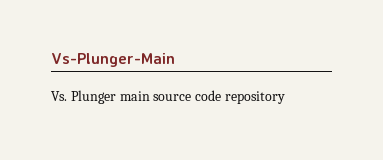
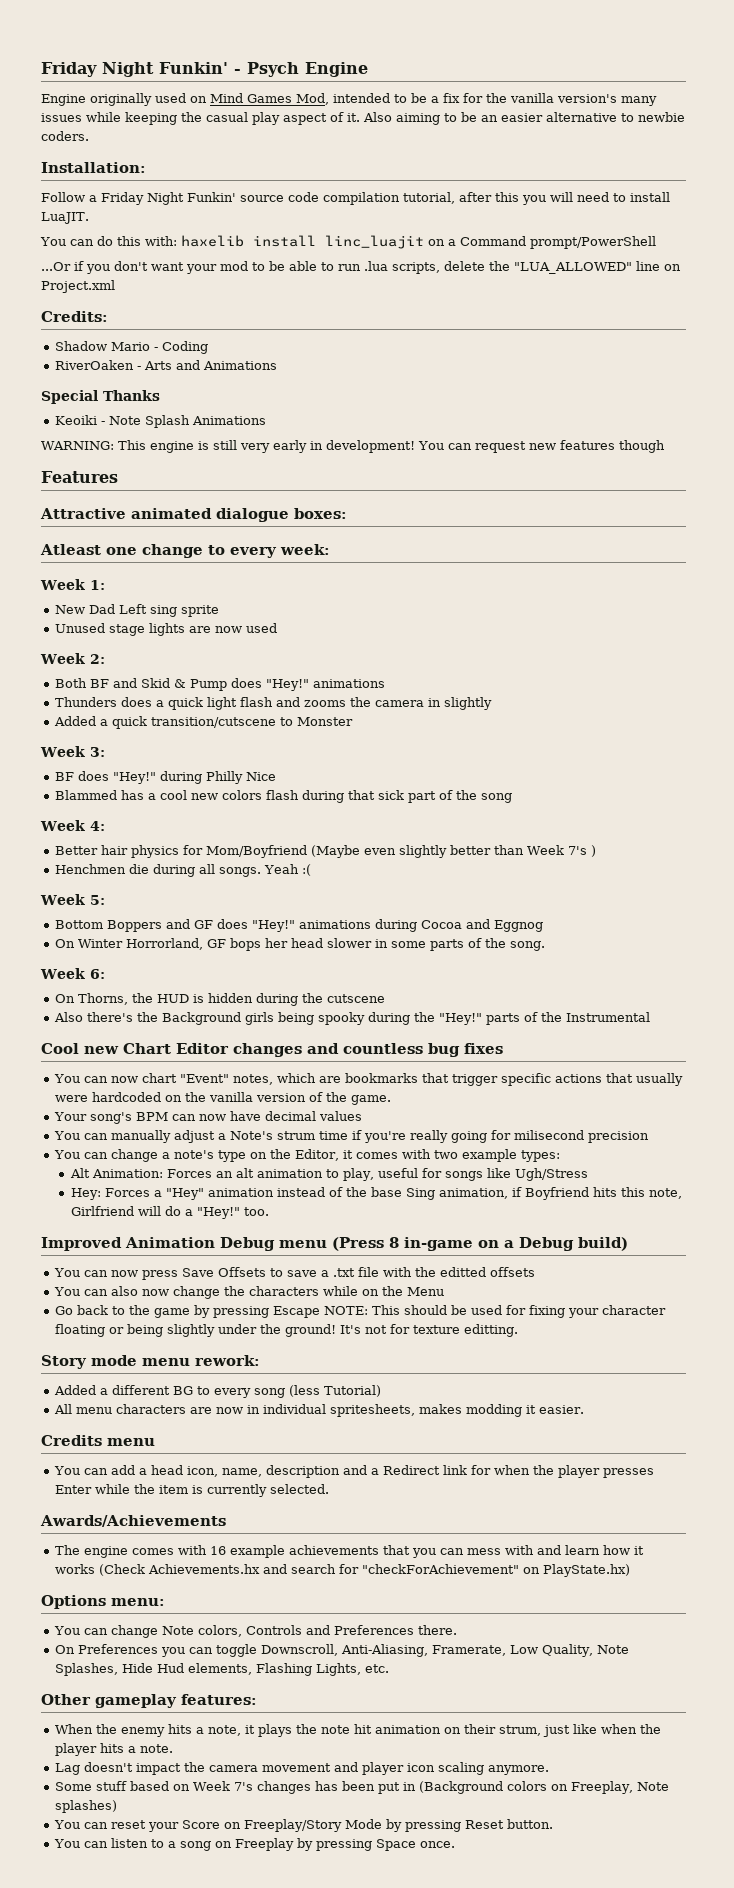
- Vs-Plunger-Main
- Vs. Plunger main source code repository
+ Friday Night Funkin' - Psych Engine
+ Engine originally used on Mind Games Mod, intended to be a fix for the vanilla version's many issues while keeping the casual play aspect of it. Also aiming to be an easier alternative to newbie coders.
+ Installation:
+ Follow a Friday Night Funkin' source code compilation tutorial, after this you will need to install LuaJIT.
+ You can do this with: haxelib install linc_luajit on a Command prompt/PowerShell
+ ...Or if you don't want your mod to be able to run .lua scripts, delete the "LUA_ALLOWED" line on Project.xml
+ Credits:
+ Shadow Mario - Coding
+ RiverOaken - Arts and Animations
+ Special Thanks
+ Keoiki - Note Splash Animations
+ WARNING: This engine is still very early in development! You can request new features though
+ Features
+ Attractive animated dialogue boxes:
+ Atleast one change to every week:
+ Week 1:
+ New Dad Left sing sprite
+ Unused stage lights are now used
+ Week 2:
+ Both BF and Skid & Pump does "Hey!" animations
+ Thunders does a quick light flash and zooms the camera in slightly
+ Added a quick transition/cutscene to Monster
+ Week 3:
+ BF does "Hey!" during Philly Nice
+ Blammed has a cool new colors flash during that sick part of the song
+ Week 4:
+ Better hair physics for Mom/Boyfriend (Maybe even slightly better than Week 7's )
+ Henchmen die during all songs. Yeah :(
+ Week 5:
+ Bottom Boppers and GF does "Hey!" animations during Cocoa and Eggnog
+ On Winter Horrorland, GF bops her head slower in some parts of the song.
+ Week 6:
+ On Thorns, the HUD is hidden during the cutscene
+ Also there's the Background girls being spooky during the "Hey!" parts of the Instrumental
+ Cool new Chart Editor changes and countless bug fixes
+ You can now chart "Event" notes, which are bookmarks that trigger specific actions that usually were hardcoded on the vanilla version of the game.
+ Your song's BPM can now have decimal values
+ You can manually adjust a Note's strum time if you're really going for milisecond precision
+ You can change a note's type on the Editor, it comes with two example types:
+ Alt Animation: Forces an alt animation to play, useful for songs like Ugh/Stress
+ Hey: Forces a "Hey" animation instead of the base Sing animation, if Boyfriend hits this note, Girlfriend will do a "Hey!" too.
+ Improved Animation Debug menu (Press 8 in-game on a Debug build)
+ You can now press Save Offsets to save a .txt file with the editted offsets
+ You can also now change the characters while on the Menu
+ Go back to the game by pressing Escape NOTE: This should be used for fixing your character floating or being slightly under the ground! It's not for texture editting.
+ Story mode menu rework:
+ Added a different BG to every song (less Tutorial)
+ All menu characters are now in individual spritesheets, makes modding it easier.
+ Credits menu
+ You can add a head icon, name, description and a Redirect link for when the player presses Enter while the item is currently selected.
+ Awards/Achievements
+ The engine comes with 16 example achievements that you can mess with and learn how it works (Check Achievements.hx and search for "checkForAchievement" on PlayState.hx)
+ Options menu:
+ You can change Note colors, Controls and Preferences there.
+ On Preferences you can toggle Downscroll, Anti-Aliasing, Framerate, Low Quality, Note Splashes, Hide Hud elements, Flashing Lights, etc.
+ Other gameplay features:
+ When the enemy hits a note, it plays the note hit animation on their strum, just like when the player hits a note.
+ Lag doesn't impact the camera movement and player icon scaling anymore.
+ Some stuff based on Week 7's changes has been put in (Background colors on Freeplay, Note splashes)
+ You can reset your Score on Freeplay/Story Mode by pressing Reset button.
+ You can listen to a song on Freeplay by pressing Space once.

